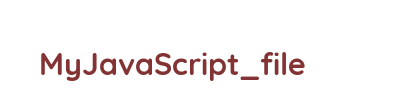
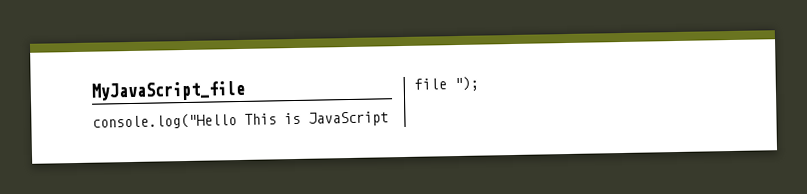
+ console.log("Hello This is JavaScript file ");

